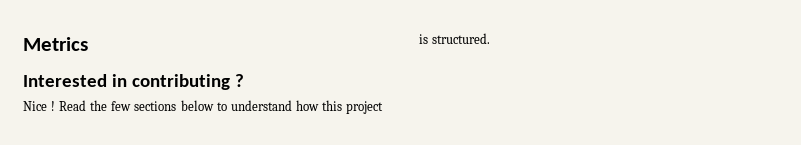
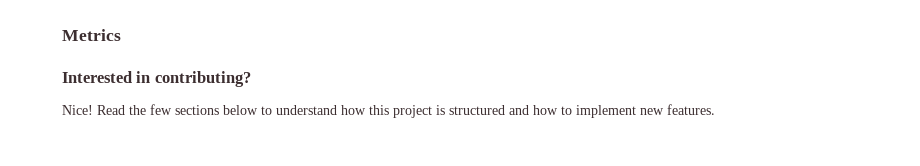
- Interested in contributing ?
- Nice !
+ Interested in contributing?
+ Nice!
- Read the few sections below to understand how this project is structured.
+ Read the few sections below to understand how this project is structured and how to implement new features.

